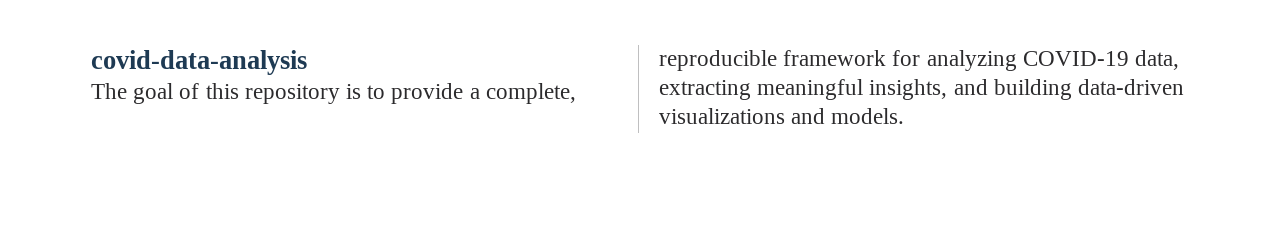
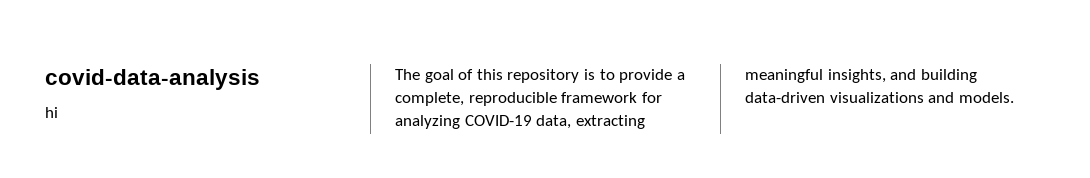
+ hi

